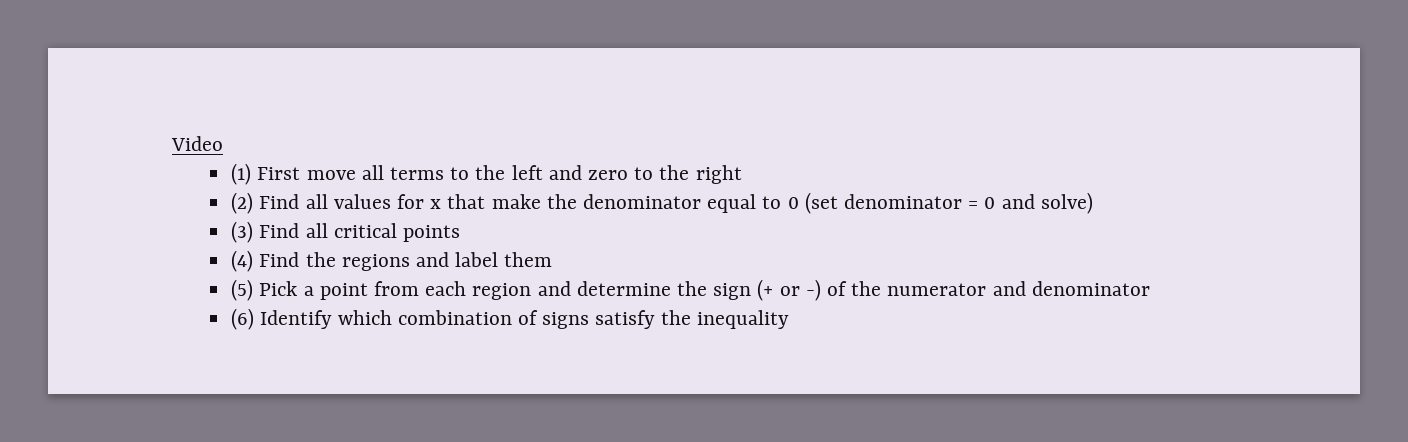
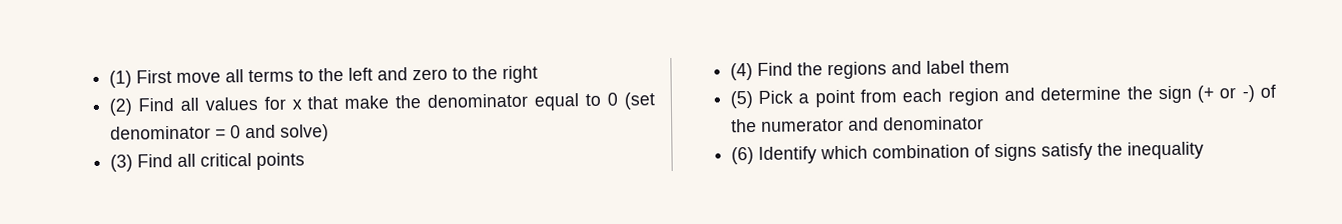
- Video

